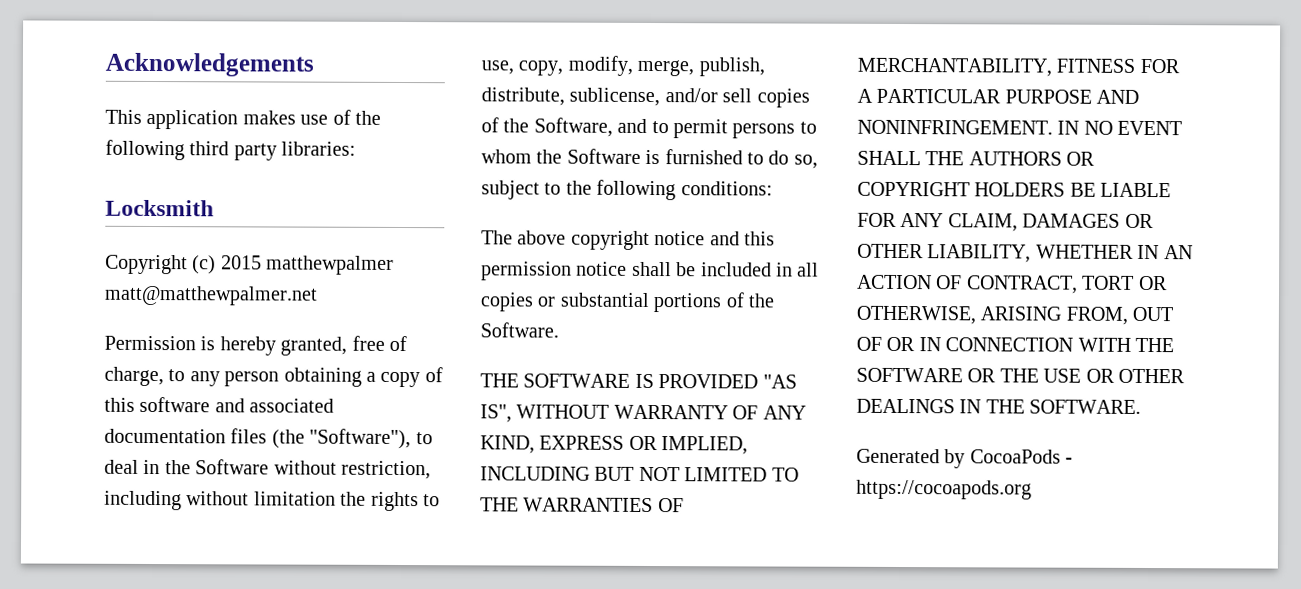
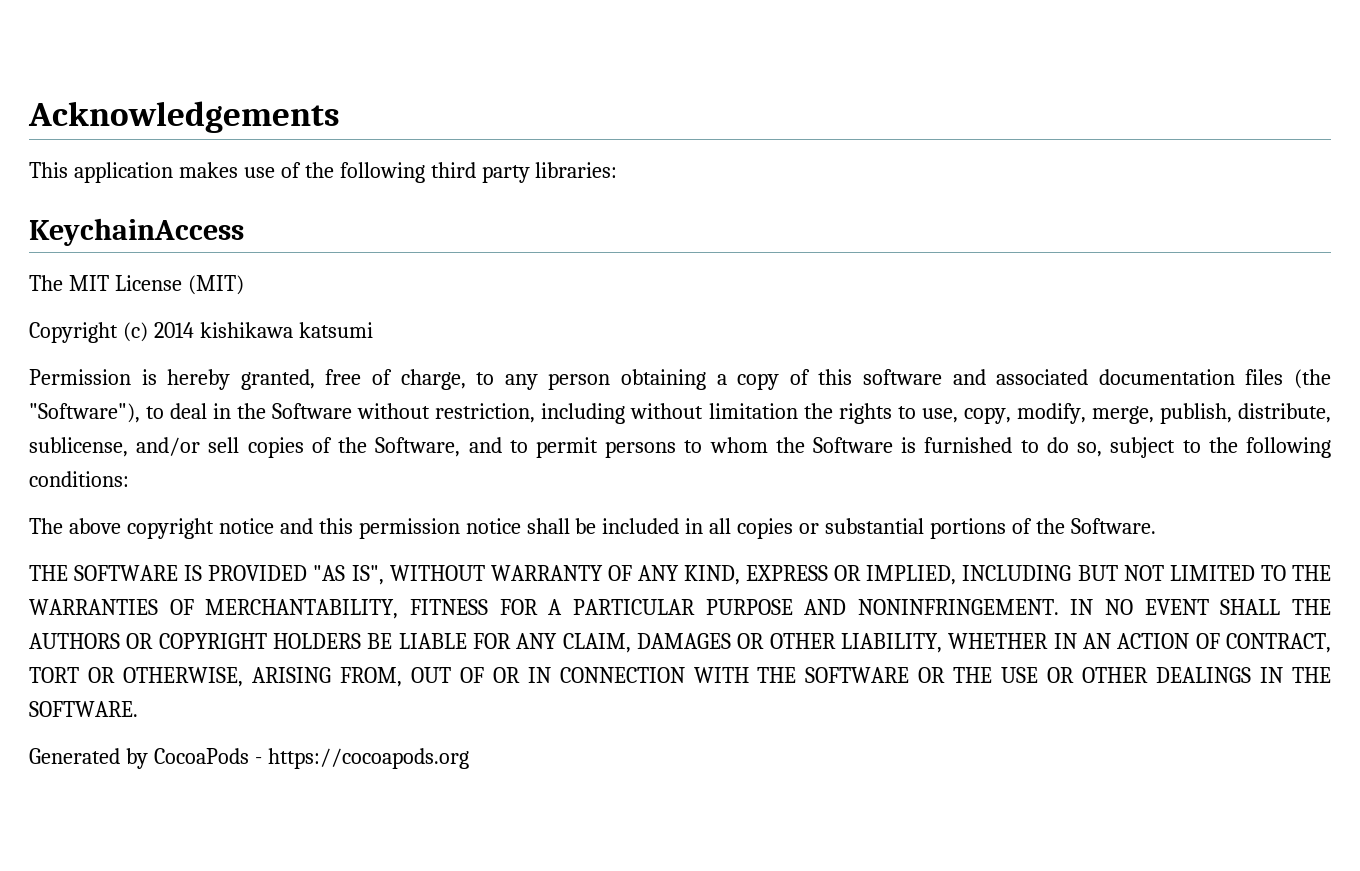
- Locksmith
+ KeychainAccess
+ The MIT License (MIT)
- Copyright (c) 2015 matthewpalmer matt@matthewpalmer.net
+ Copyright (c) 2014 kishikawa katsumi

